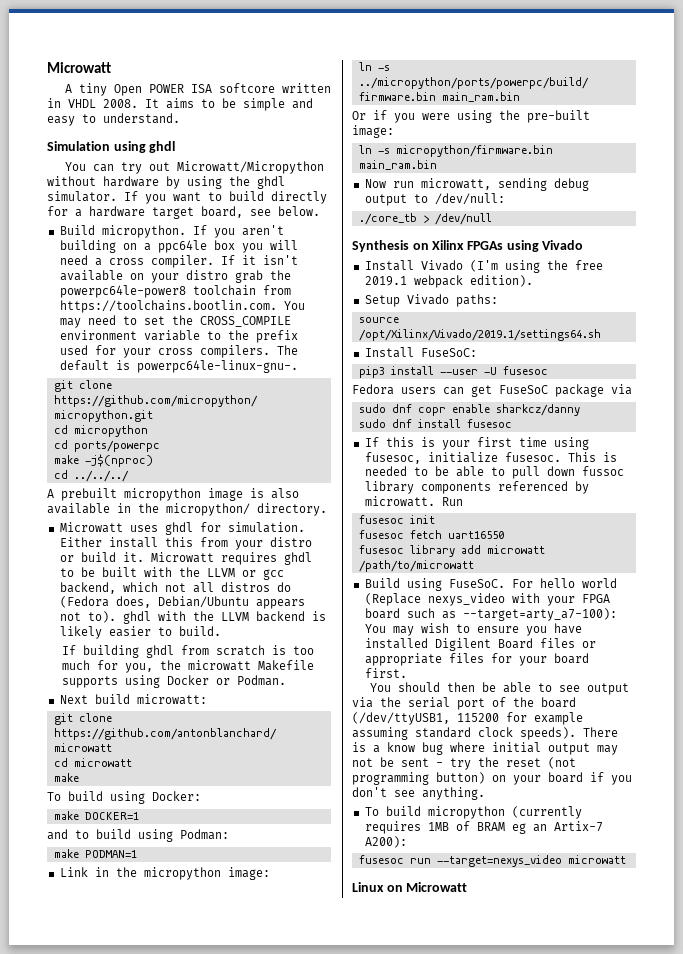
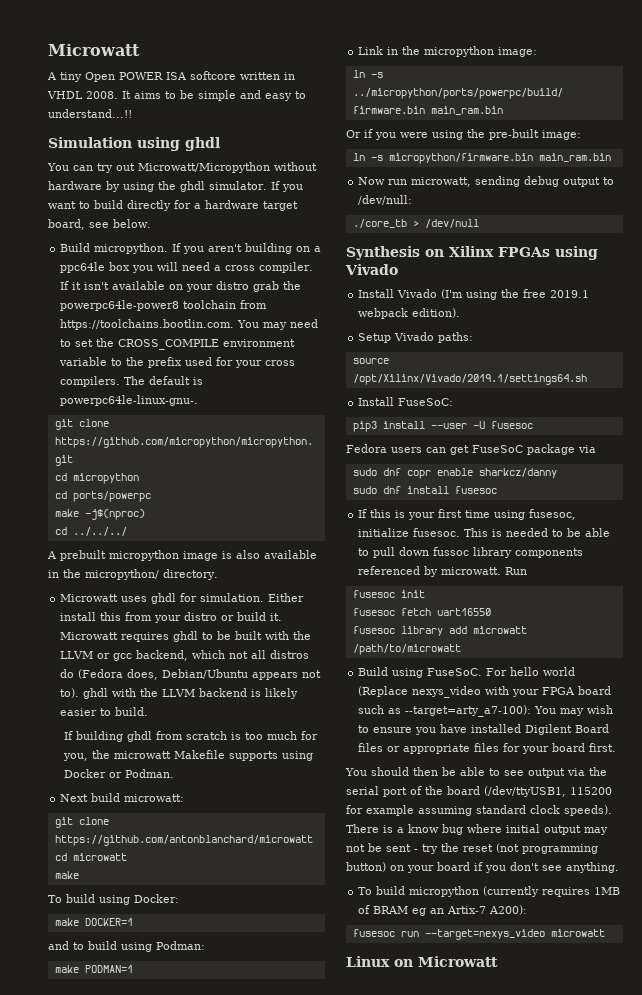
- It aims to be simple and easy to understand.
+ It aims to be simple and easy to understand...!!

